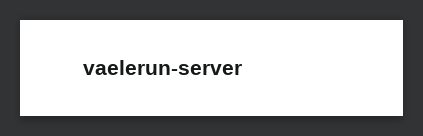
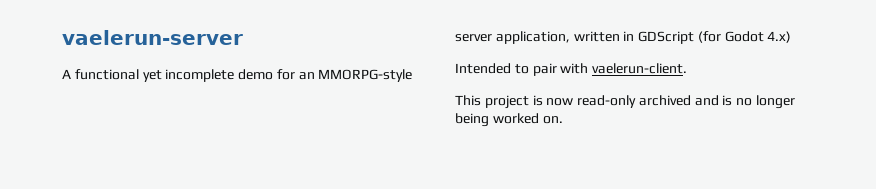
+ A functional yet incomplete demo for an MMORPG-style server application, written in GDScript (for Godot 4.x)
+ Intended to pair with vaelerun-client.
+ This project is now read-only archived and is no longer being worked on.

